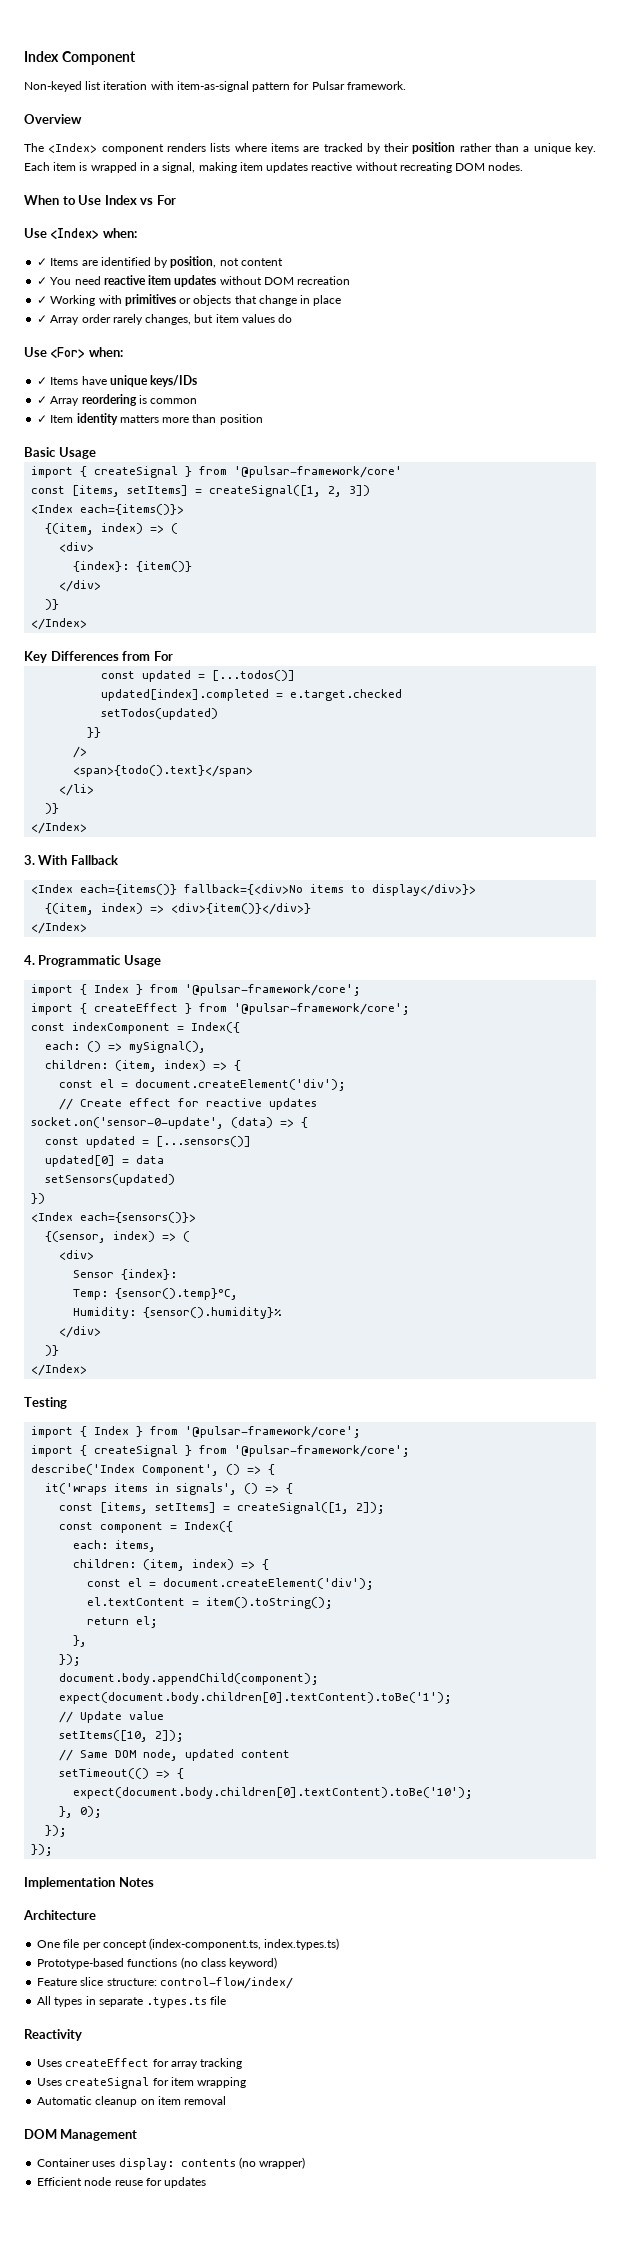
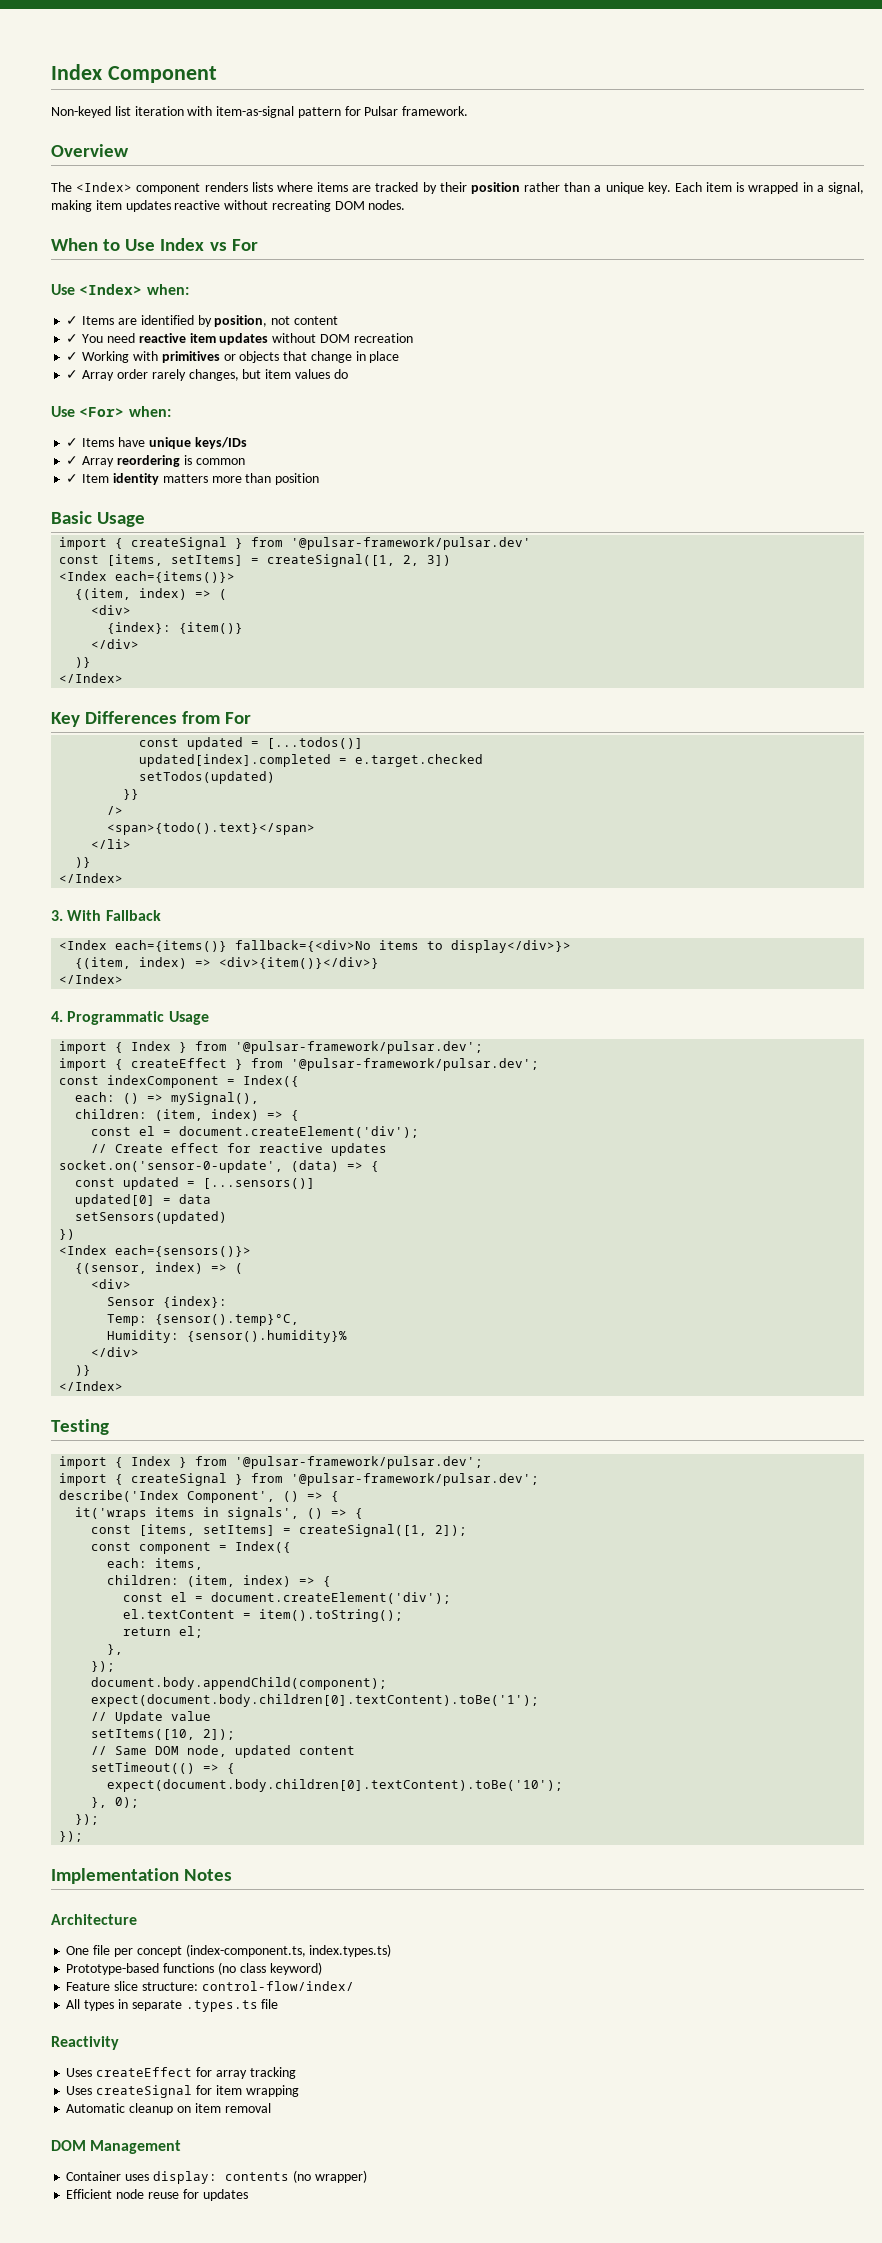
- import { createSignal } from '@pulsar-framework/core'
+ import { createSignal } from '@pulsar-framework/pulsar.dev'
  4. Programmatic Usage
- import { Index } from '@pulsar-framework/core';
+ import { Index } from '@pulsar-framework/pulsar.dev';
- import { createEffect } from '@pulsar-framework/core';
+ import { createEffect } from '@pulsar-framework/pulsar.dev';
  Testing
- import { Index } from '@pulsar-framework/core';
- import { createSignal } from '@pulsar-framework/core';
+ import { Index } from '@pulsar-framework/pulsar.dev';
+ import { createSignal } from '@pulsar-framework/pulsar.dev';

